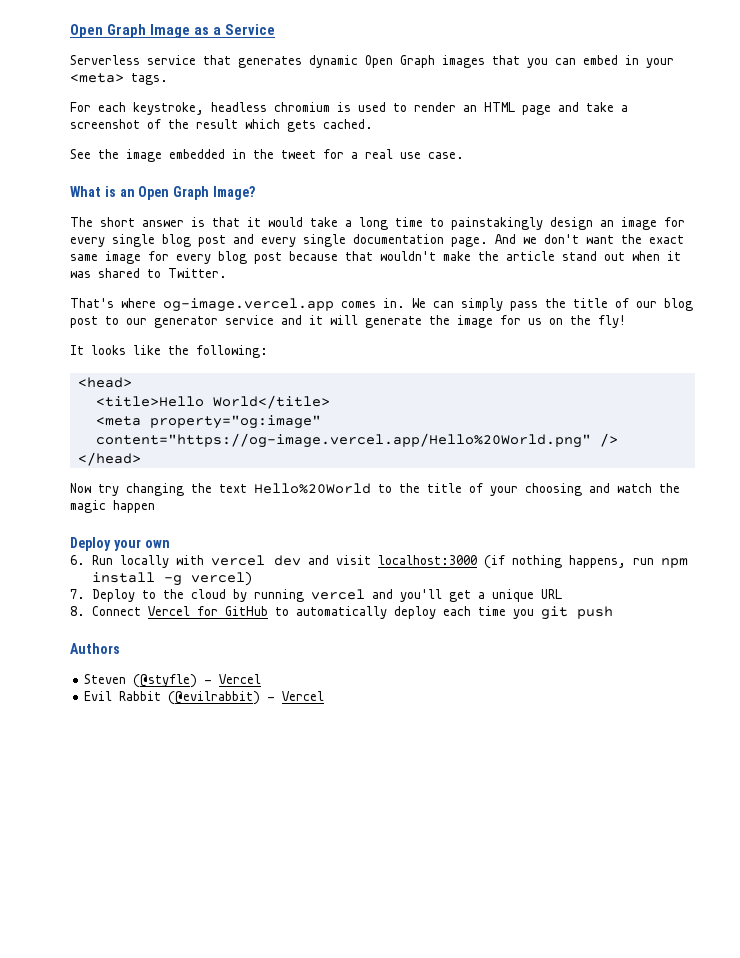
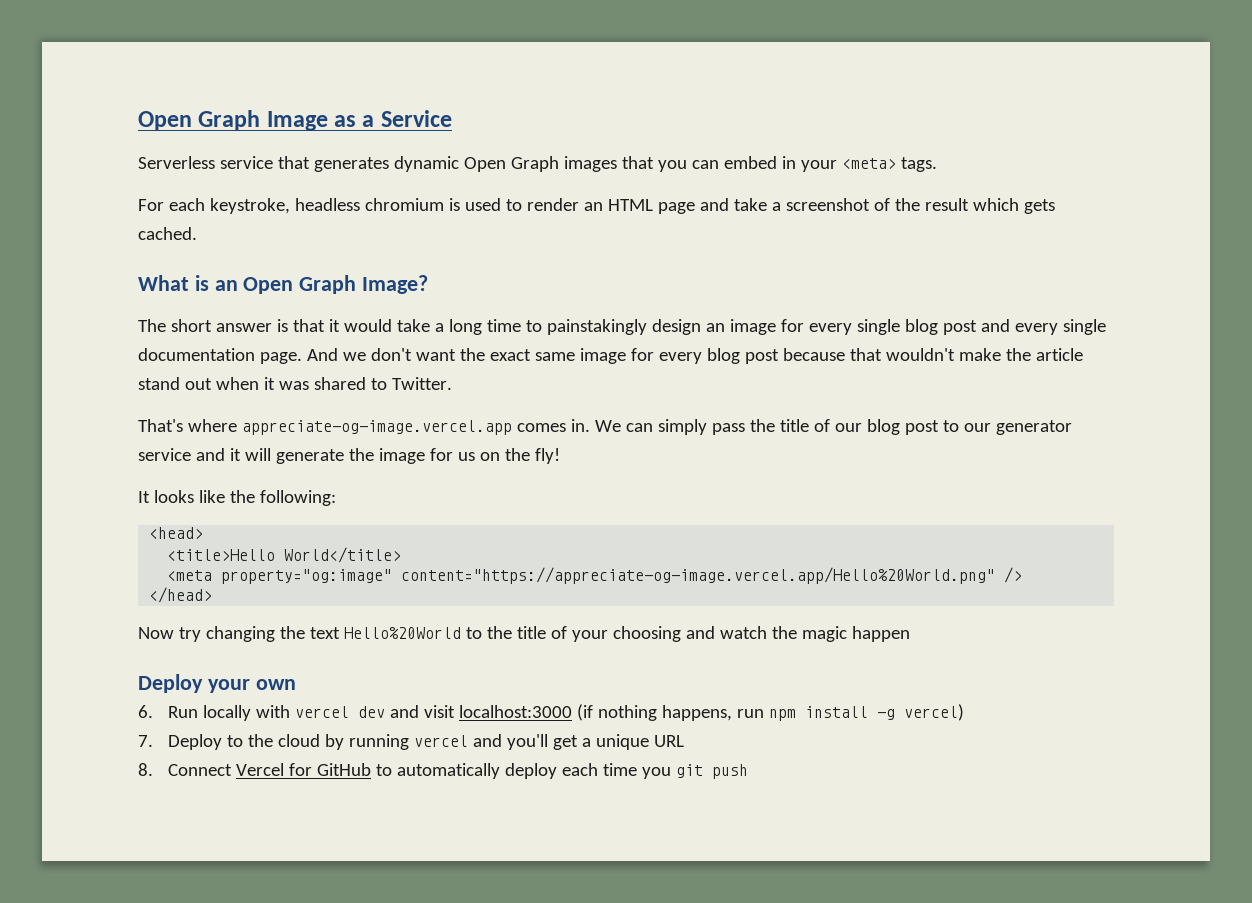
- See the image embedded in the tweet for a real use case.
- That's where og-image.vercel.app comes in.
+ That's where appreciate-og-image.vercel.app comes in.
- <meta property="og:image" content="https://og-image.vercel.app/Hello%20World.png" />
+ <meta property="og:image" content="https://appreciate-og-image.vercel.app/Hello%20World.png" />
- Authors
- Steven (@styfle) - Vercel
- Evil Rabbit (@evilrabbit) - Vercel

